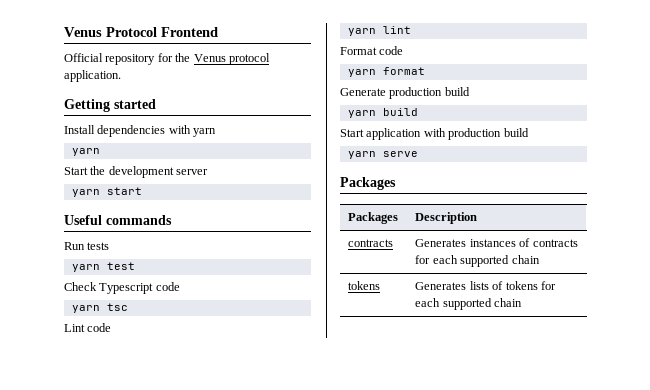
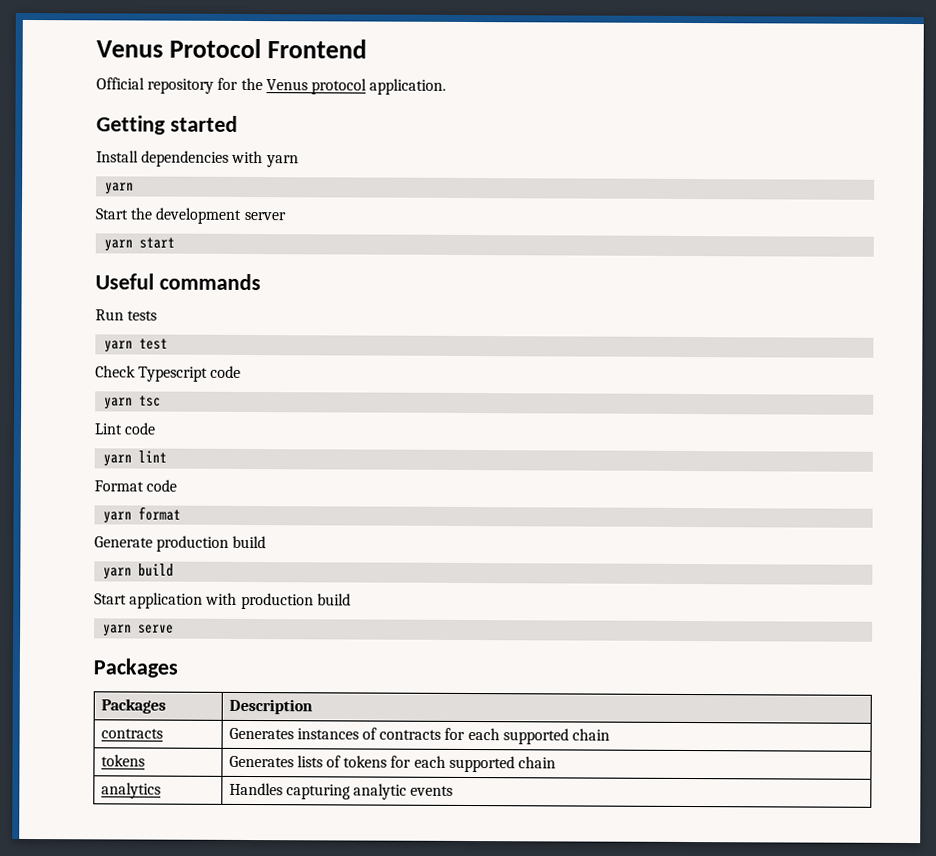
+ analytics | Handles capturing analytic events

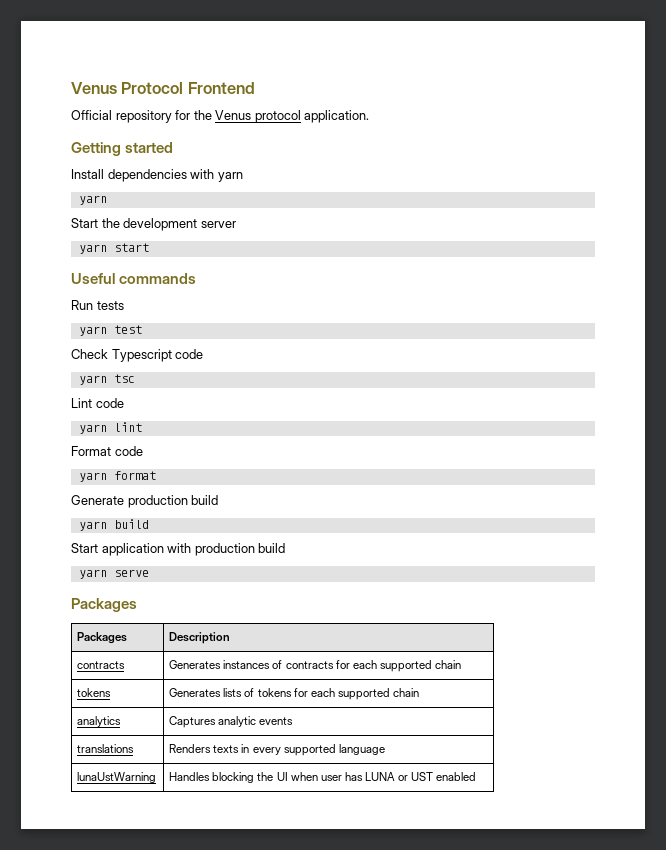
- analytics | Handles capturing analytic events
+ analytics | Captures analytic events
+ translations | Renders texts in every supported language
+ lunaUstWarning | Handles blocking the UI when user has LUNA or UST enabled

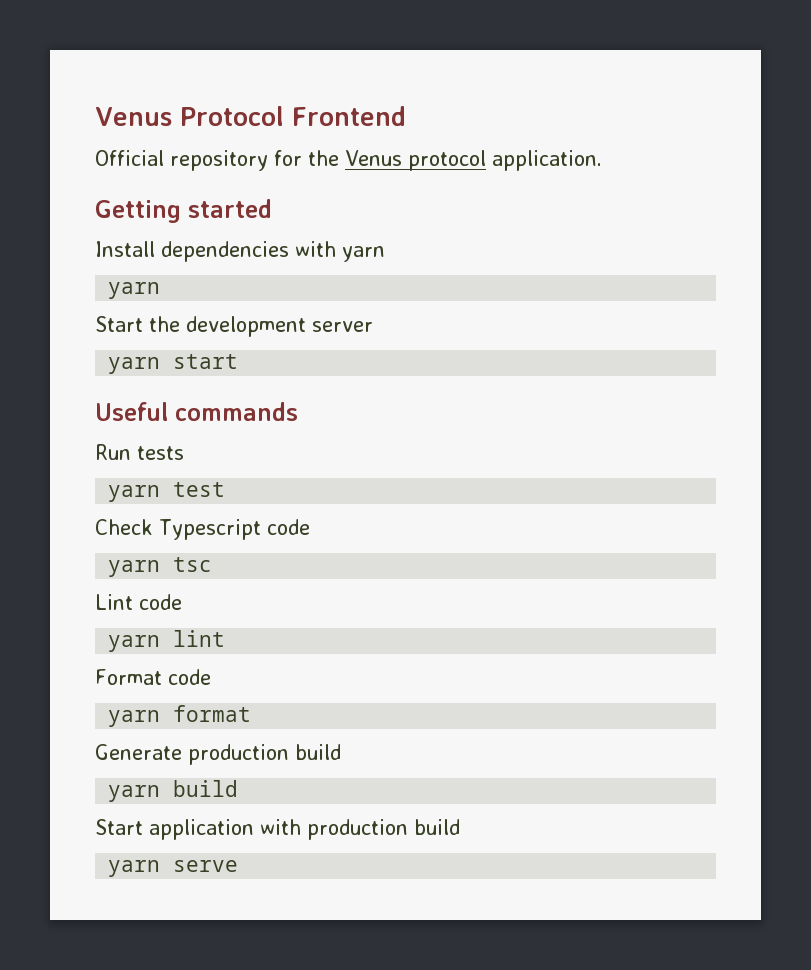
  yarn serve
- Packages
- Packages | Description
- contracts | Generates instances of contracts for each supported chain
- tokens | Generates lists of tokens for each supported chain
- analytics | Captures analytic events
- translations | Renders texts in every supported language
- lunaUstWarning | Handles blocking the UI when user has LUNA or UST enabled

